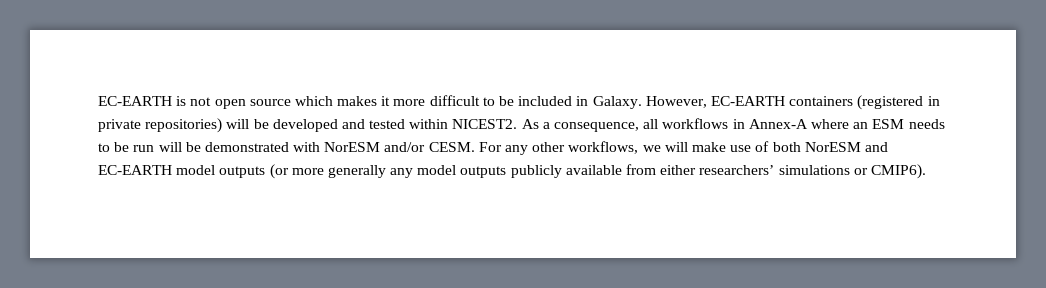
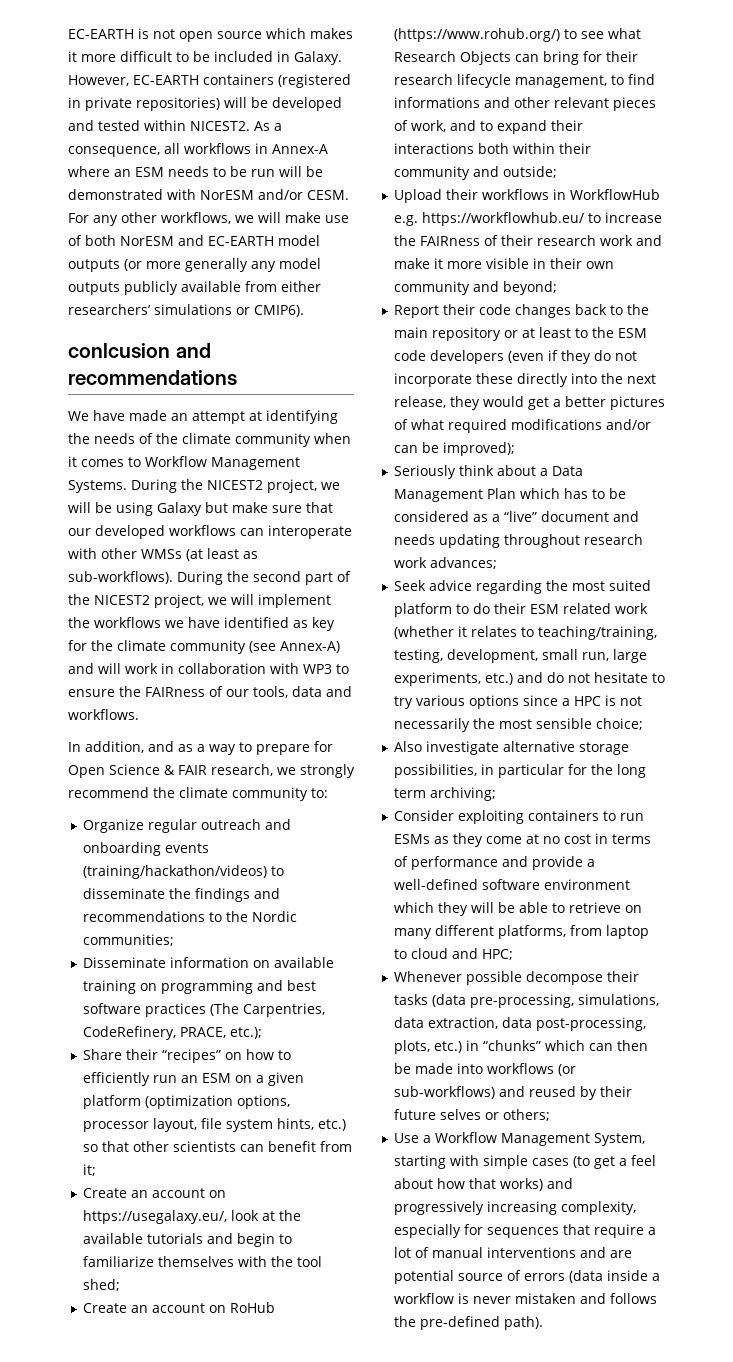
+ conlcusion and recommendations
+ We have made an attempt at identifying the needs of the climate community when it comes to Workflow Management Systems. During the NICEST2 project, we will be using Galaxy but make sure that our developed workflows can interoperate with other WMSs (at least as sub-workflows). During the second part of the NICEST2 project, we will implement the workflows we have identified as key for the climate community (see Annex-A) and will work in collaboration with WP3 to ensure the FAIRness of our tools, data and workflows.
+ In addition, and as a way to prepare for Open Science & FAIR research, we strongly recommend the climate community to:
+ Organize regular outreach and onboarding events (training/hackathon/videos) to disseminate the findings and recommendations to the Nordic communities;
+ Disseminate information on available training on programming and best software practices (The Carpentries, CodeRefinery, PRACE, etc.);
+ Share their “recipes” on how to efficiently run an ESM on a given platform (optimization options, processor layout, file system hints, etc.) so that other scientists can benefit from it;
+ Create an account on https://usegalaxy.eu/, look at the available tutorials and begin to familiarize themselves with the tool shed;
+ Create an account on RoHub (https://www.rohub.org/) to see what Research Objects can bring for their research lifecycle management, to find informations and other relevant pieces of work, and to expand their interactions both within their community and outside;
+ Upload their workflows in WorkflowHub e.g. https://workflowhub.eu/ to increase the FAIRness of their research work and make it more visible in their own community and beyond;
+ Report their code changes back to the main repository or at least to the ESM code developers (even if they do not incorporate these directly into the next release, they would get a better pictures of what required modifications and/or can be improved);
+ Seriously think about a Data Management Plan which has to be considered as a “live” document and needs updating throughout research work advances;
+ Seek advice regarding the most suited platform to do their ESM related work (whether it relates to teaching/training, testing, development, small run, large experiments, etc.) and do not hesitate to try various options since a HPC is not necessarily the most sensible choice;
+ Also investigate alternative storage possibilities, in particular for the long term archiving;
+ Consider exploiting containers to run ESMs as they come at no cost in terms of performance and provide a well-defined software environment which they will be able to retrieve on many different platforms, from laptop to cloud and HPC;
+ Whenever possible decompose their tasks (data pre-processing, simulations, data extraction, data post-processing, plots, etc.) in “chunks” which can then be made into workflows (or sub-workflows) and reused by their future selves or others;
+ Use a Workflow Management System, starting with simple cases (to get a feel about how that works) and progressively increasing complexity, especially for sequences that require a lot of manual interventions and are potential source of errors (data inside a workflow is never mistaken and follows the pre-defined path).

